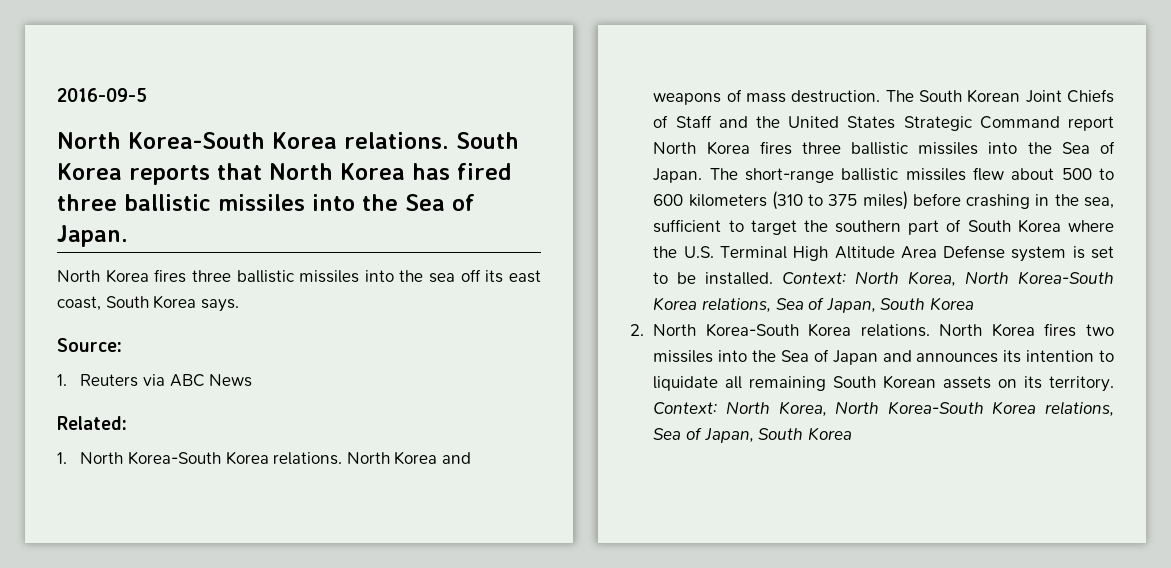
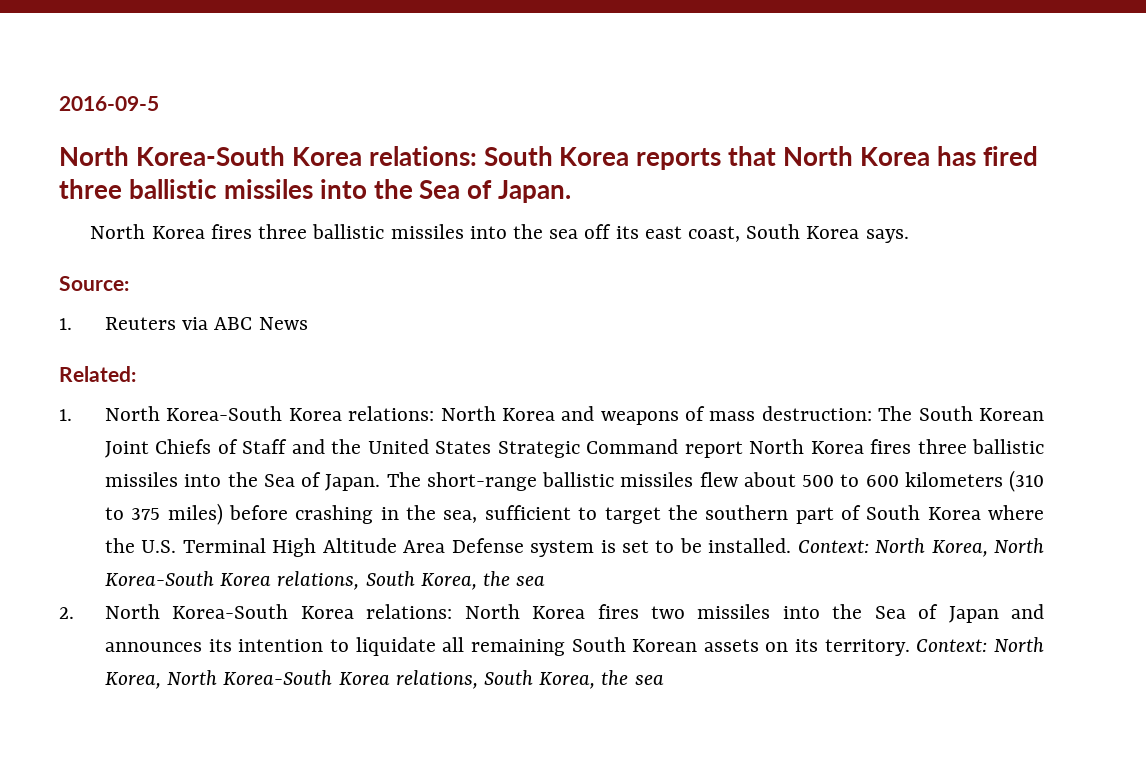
- North Korea-South Korea relations. South Korea reports that North Korea has fired three ballistic missiles into the Sea of Japan.
+ North Korea-South Korea relations: South Korea reports that North Korea has fired three ballistic missiles into the Sea of Japan.
- 1. North Korea-South Korea relations. North Korea and weapons of mass destruction. The South Korean Joint Chiefs of Staff and the United States Strategic Command report North Korea fires three ballistic missiles into the Sea of Japan.
+ 1. North Korea-South Korea relations: North Korea and weapons of mass destruction: The South Korean Joint Chiefs of Staff and the United States Strategic Command report North Korea fires three ballistic missiles into the Sea of Japan.
- The short-range ballistic missiles flew about 500 to 600 kilometers (310 to 375 miles) before crashing in the sea, sufficient to target the southern part of South Korea where the U.S. Terminal High Altitude Area Defense system is set to be installed. Context: North Korea, North Korea-South Korea relations, Sea of Japan, South Korea
+ The short-range ballistic missiles flew about 500 to 600 kilometers (310 to 375 miles) before crashing in the sea, sufficient to target the southern part of South Korea where the U.S. Terminal High Altitude Area Defense system is set to be installed. Context: North Korea, North Korea-South Korea relations, South Korea, the sea
- 2. North Korea-South Korea relations. North Korea fires two missiles into the Sea of Japan and announces its intention to liquidate all remaining South Korean assets on its territory. Context: North Korea, North Korea-South Korea relations, Sea of Japan, South Korea
+ 2. North Korea-South Korea relations: North Korea fires two missiles into the Sea of Japan and announces its intention to liquidate all remaining South Korean assets on its territory. Context: North Korea, North Korea-South Korea relations, South Korea, the sea

